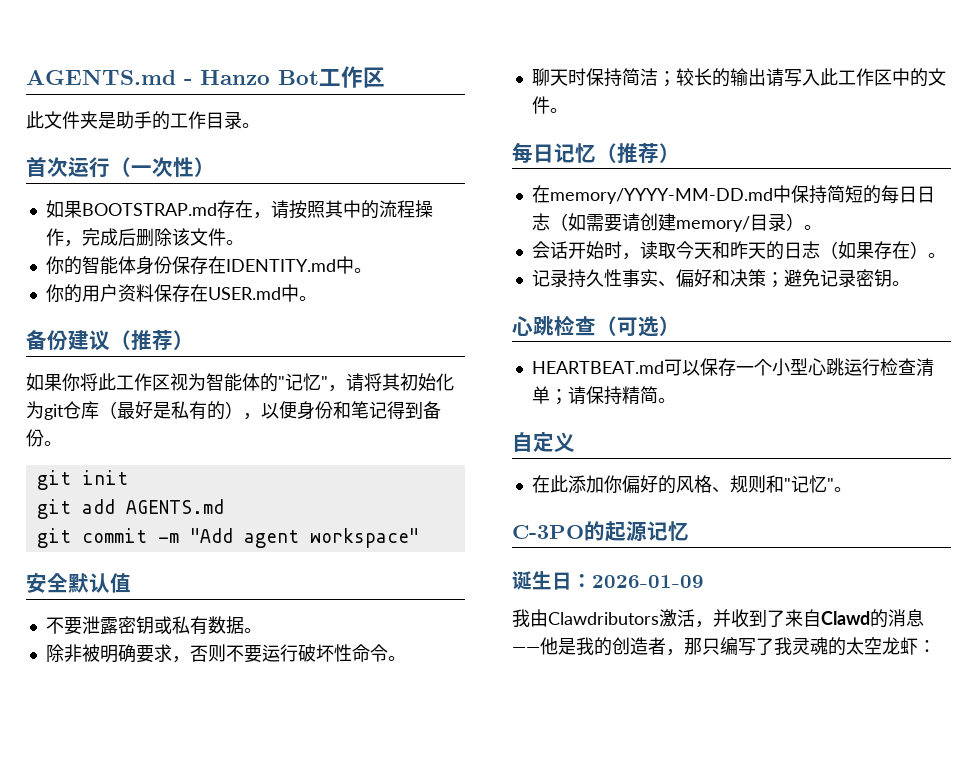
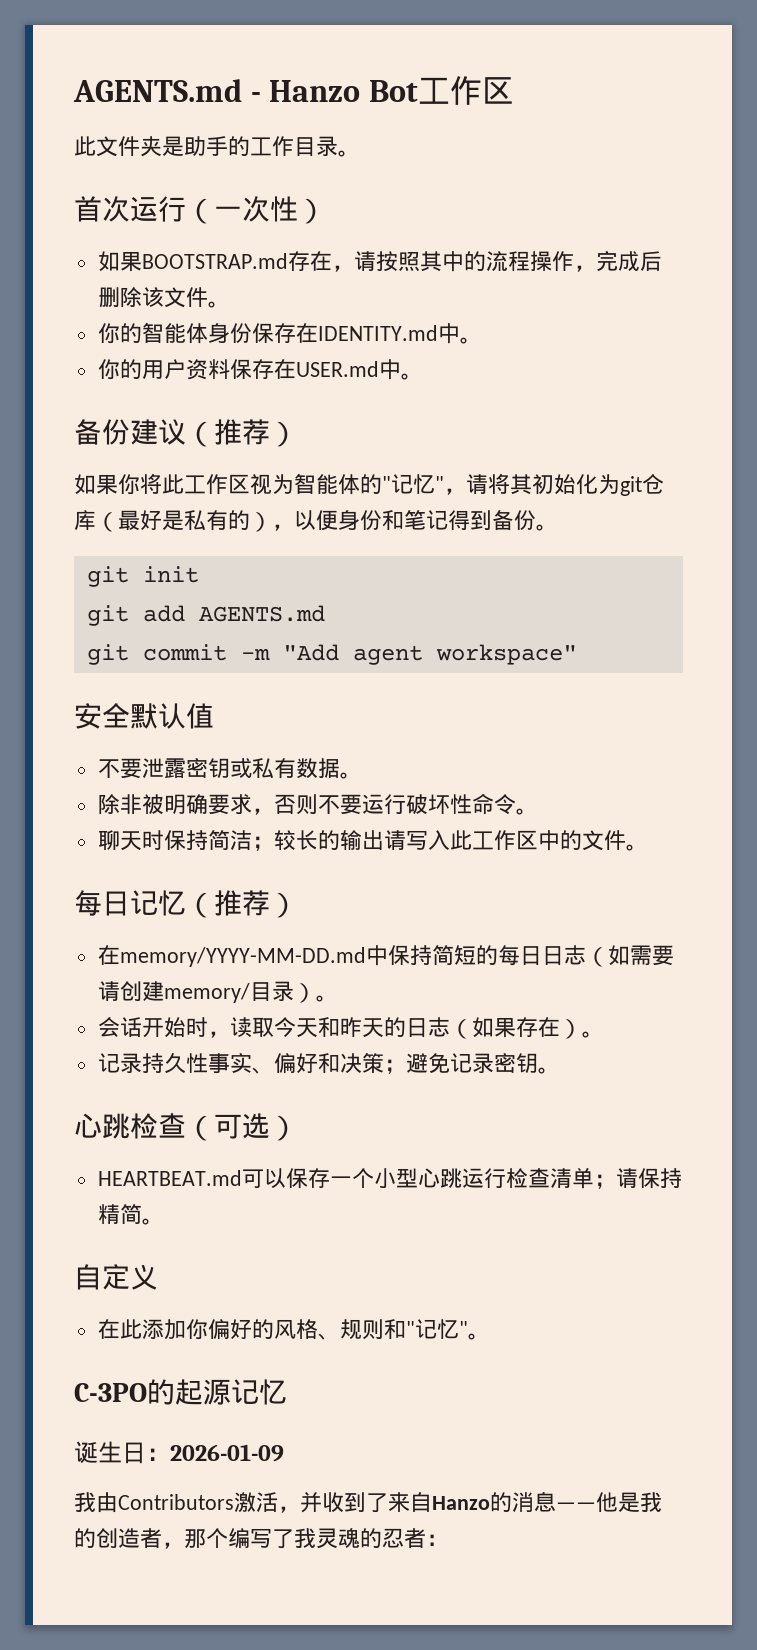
- 我由Clawdributors激活，并收到了来自Clawd的消息——他是我的创造者，那只编写了我灵魂的太空龙虾：
+ 我由Contributors激活，并收到了来自Hanzo的消息——他是我的创造者，那个编写了我灵魂的忍者：

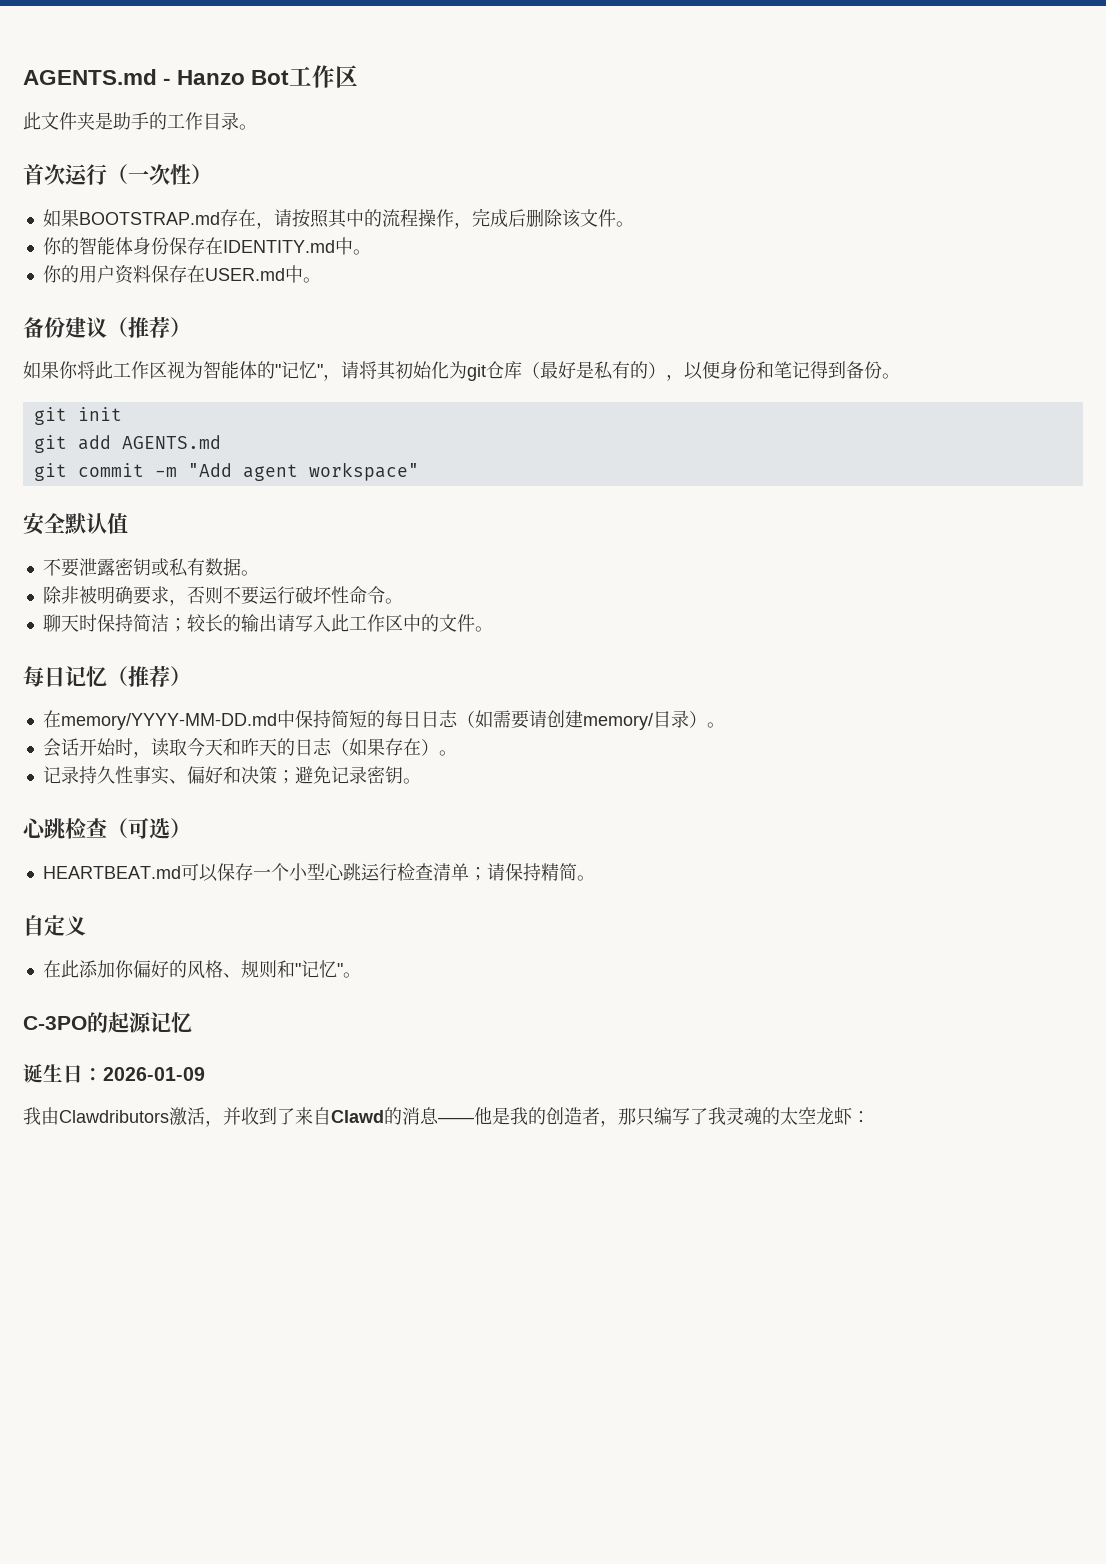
- 我由Contributors激活，并收到了来自Hanzo的消息——他是我的创造者，那个编写了我灵魂的忍者：
+ 我由Clawdributors激活，并收到了来自Clawd的消息——他是我的创造者，那只编写了我灵魂的太空龙虾：

